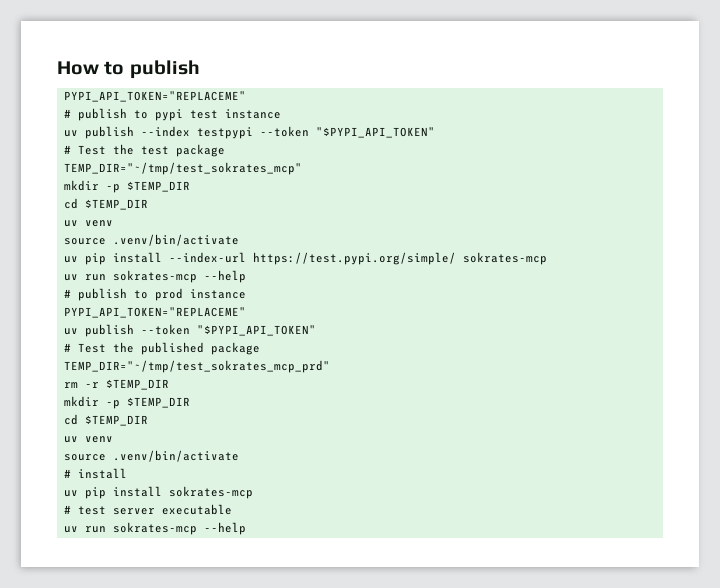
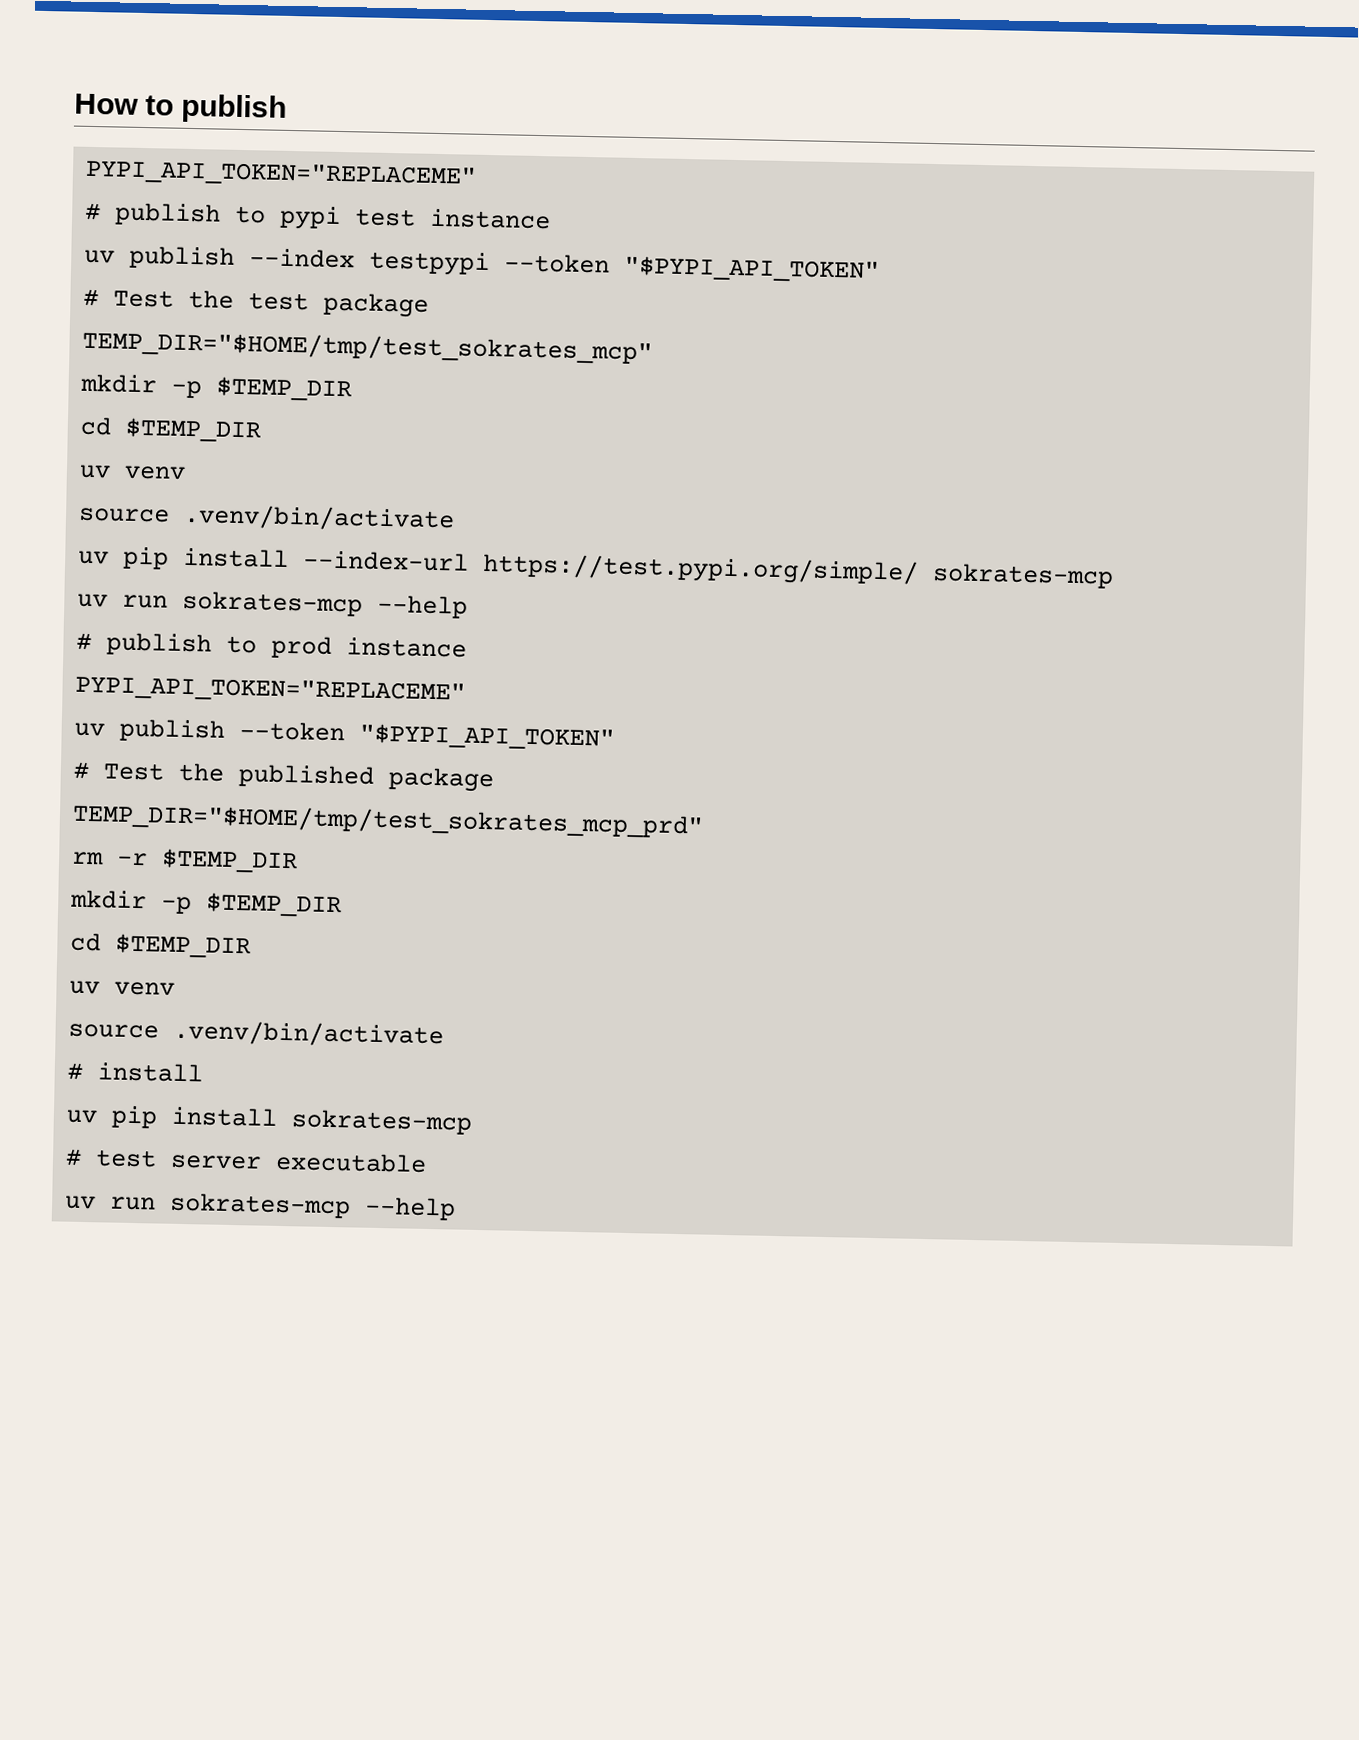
- TEMP_DIR="~/tmp/test_sokrates_mcp"
+ TEMP_DIR="$HOME/tmp/test_sokrates_mcp"
- TEMP_DIR="~/tmp/test_sokrates_mcp_prd"
+ TEMP_DIR="$HOME/tmp/test_sokrates_mcp_prd"

